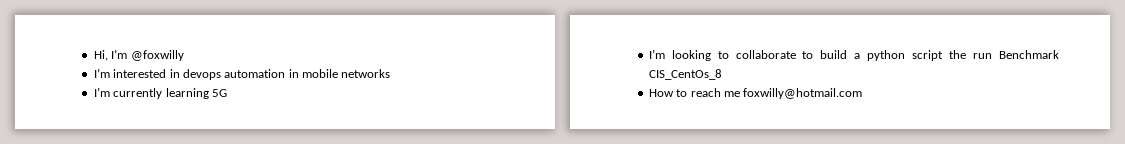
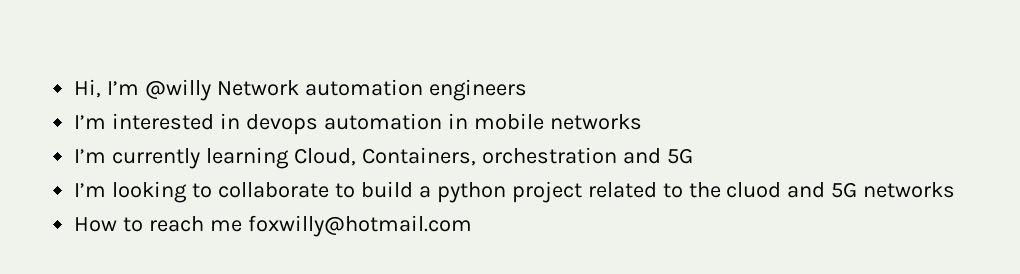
- Hi, I’m @foxwilly
+ Hi, I’m @willy Network automation engineers
- I’m currently learning 5G
+ I’m currently learning Cloud, Containers, orchestration and 5G
- I’m looking to collaborate to build a python script the run Benchmark CIS_CentOs_8
+ I’m looking to collaborate to build a python project related to the cluod and 5G networks

